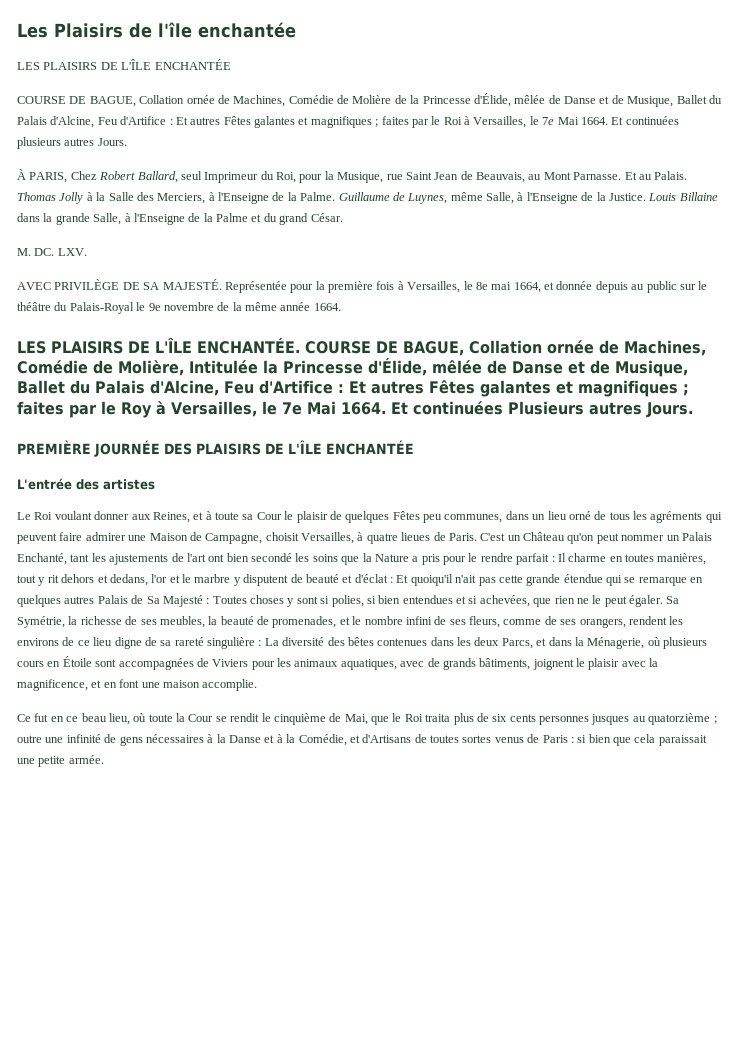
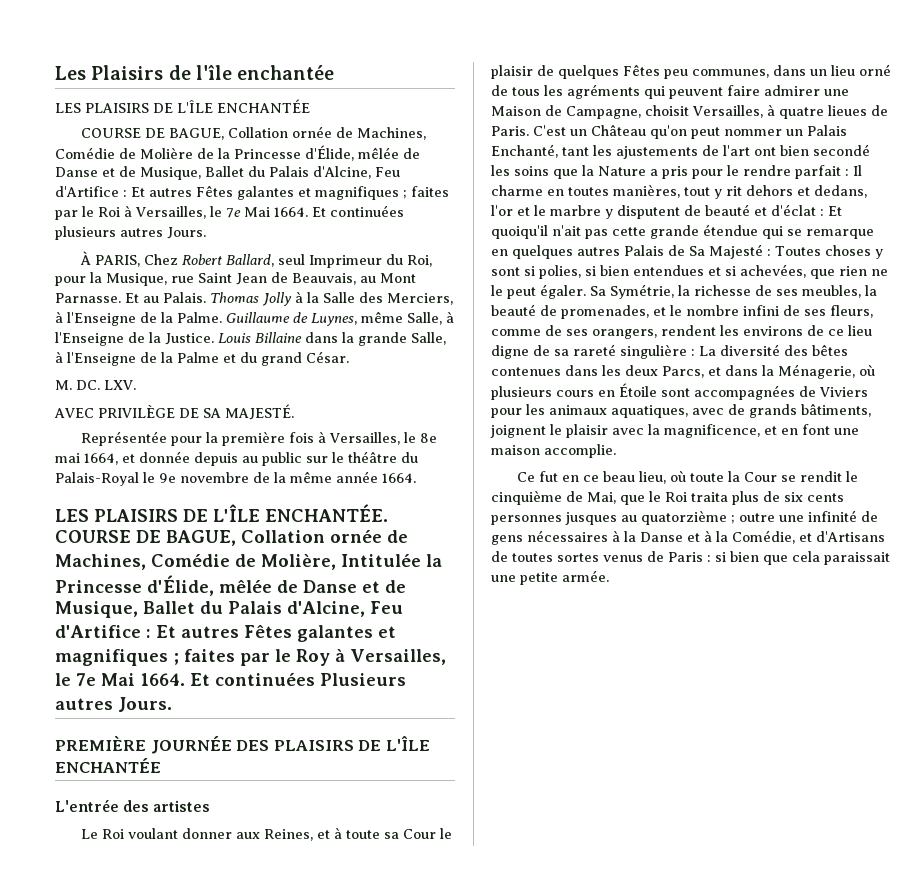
- AVEC PRIVILÈGE DE SA MAJESTÉ. Représentée pour la première fois à Versailles, le 8e mai 1664, et donnée depuis au public sur le théâtre du Palais-Royal le 9e novembre de la même année 1664.
+ AVEC PRIVILÈGE DE SA MAJESTÉ.
+ Représentée pour la première fois à Versailles, le 8e mai 1664, et donnée depuis au public sur le théâtre du Palais-Royal le 9e novembre de la même année 1664.

